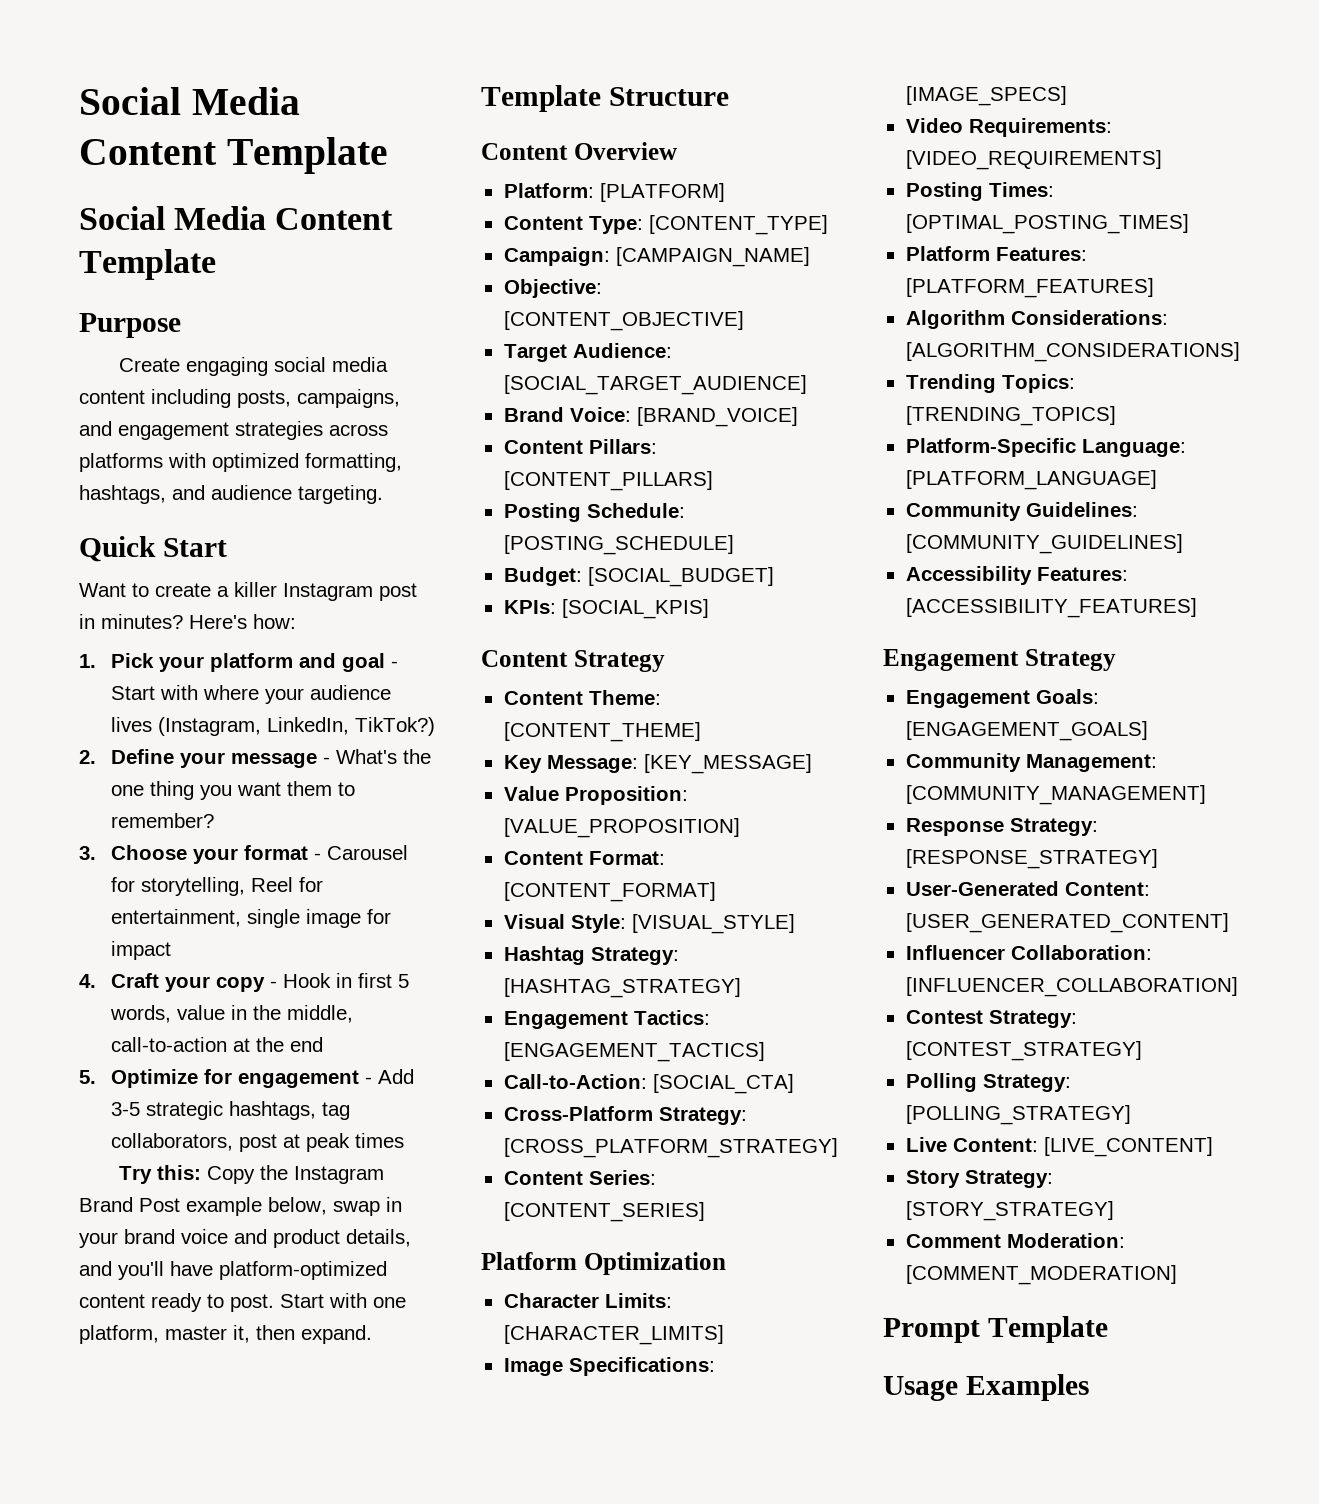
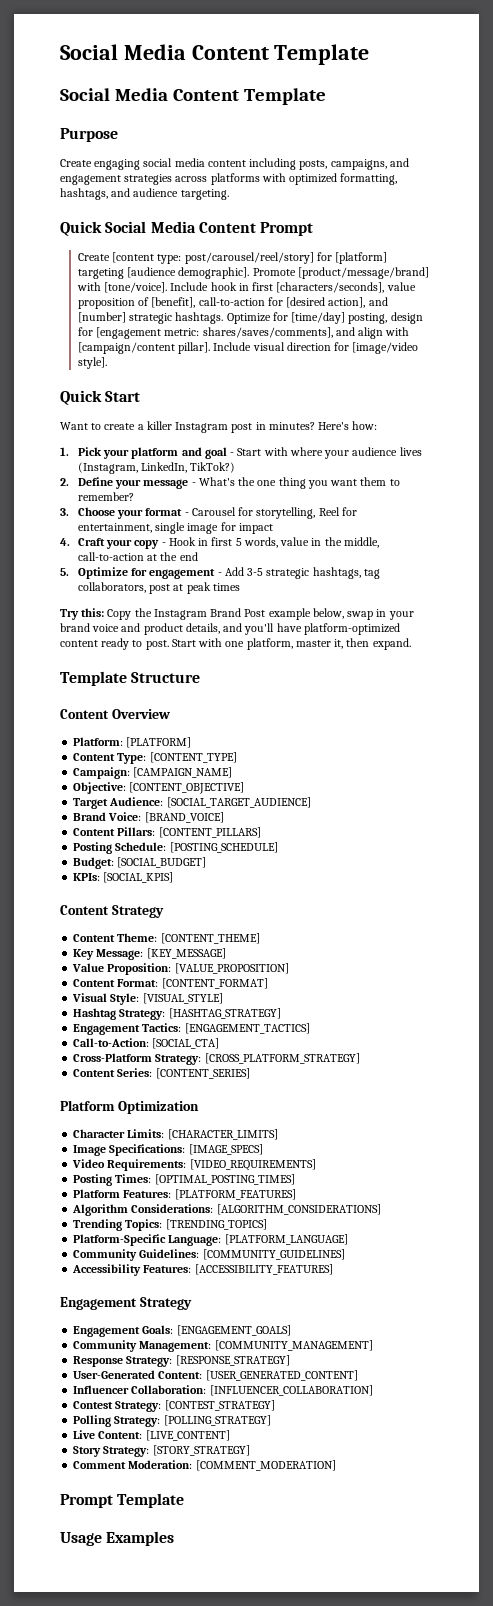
+ Quick Social Media Content Prompt
+ Create [content type: post/carousel/reel/story] for [platform] targeting [audience demographic]. Promote [product/message/brand] with [tone/voice]. Include hook in first [characters/seconds], value proposition of [benefit], call-to-action for [desired action], and [number] strategic hashtags. Optimize for [time/day] posting, design for [engagement metric: shares/saves/comments], and align with [campaign/content pillar]. Include visual direction for [image/video style].

